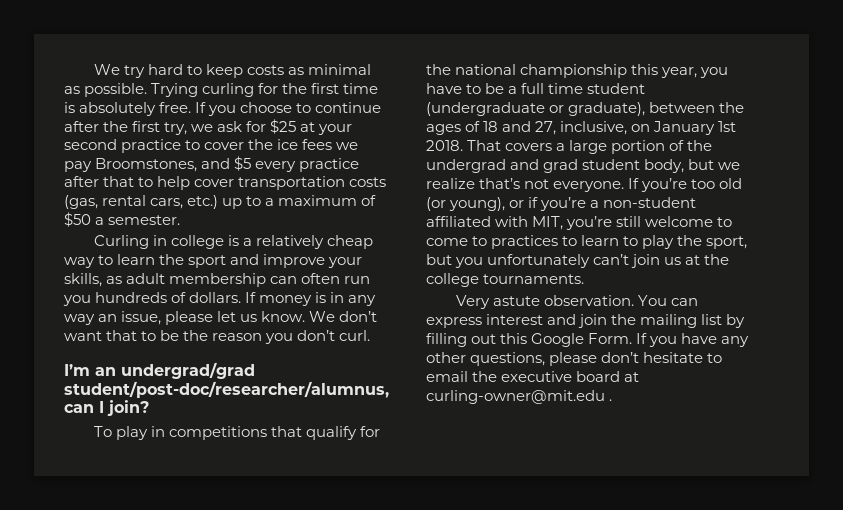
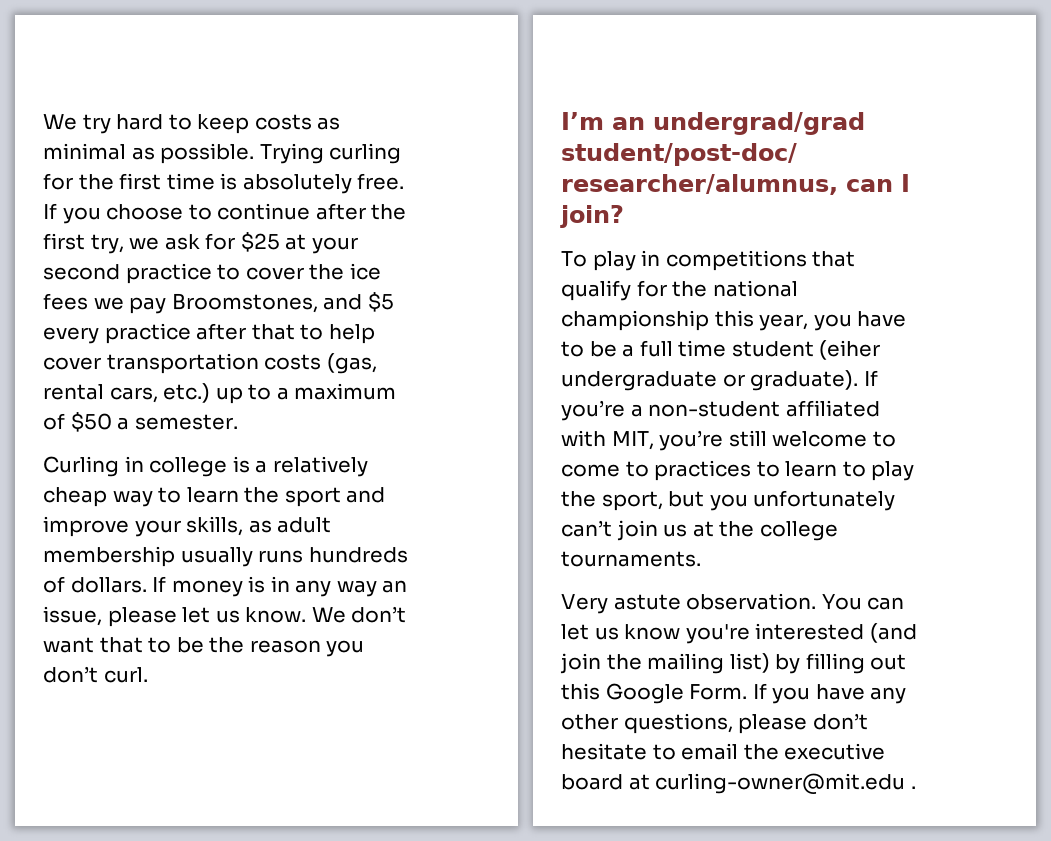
- Curling in college is a relatively cheap way to learn the sport and improve your skills, as adult membership can often run you hundreds of dollars.
+ Curling in college is a relatively cheap way to learn the sport and improve your skills, as adult membership usually runs hundreds of dollars.
- To play in competitions that qualify for the national championship this year, you have to be a full time student (undergraduate or graduate), between the ages of 18 and 27, inclusive, on January 1st 2018. That covers a large portion of the undergrad and grad student body, but we realize that’s not everyone. If you’re too old (or young), or if you’re a non-student affiliated with MIT, you’re still welcome to come to practices to learn to play the sport, but you unfortunately can’t join us at the college tournaments.
+ To play in competitions that qualify for the national championship this year, you have to be a full time student (eiher undergraduate or graduate). If you’re a non-student affiliated with MIT, you’re still welcome to come to practices to learn to play the sport, but you unfortunately can’t join us at the college tournaments.
- You can express interest and join the mailing list by filling out this Google Form.
+ You can let us know you're interested (and join the mailing list) by filling out this Google Form.

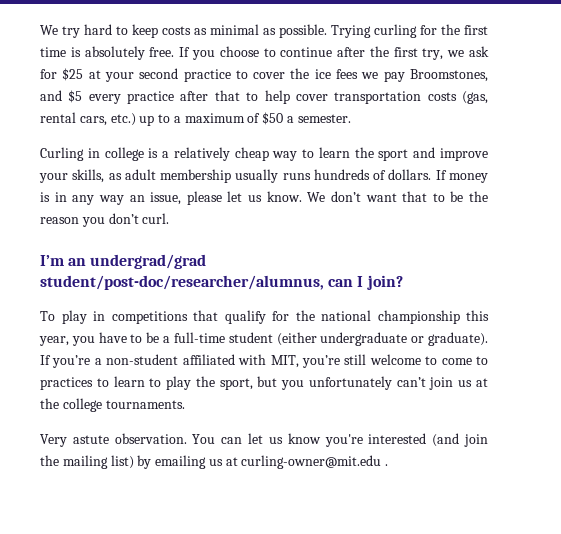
- To play in competitions that qualify for the national championship this year, you have to be a full time student (eiher undergraduate or graduate).
+ To play in competitions that qualify for the national championship this year, you have to be a full-time student (either undergraduate or graduate).
- You can let us know you're interested (and join the mailing list) by filling out this Google Form. If you have any other questions, please don’t hesitate to email the executive board at curling-owner@mit.edu .
+ You can let us know you're interested (and join the mailing list) by emailing us at curling-owner@mit.edu .

